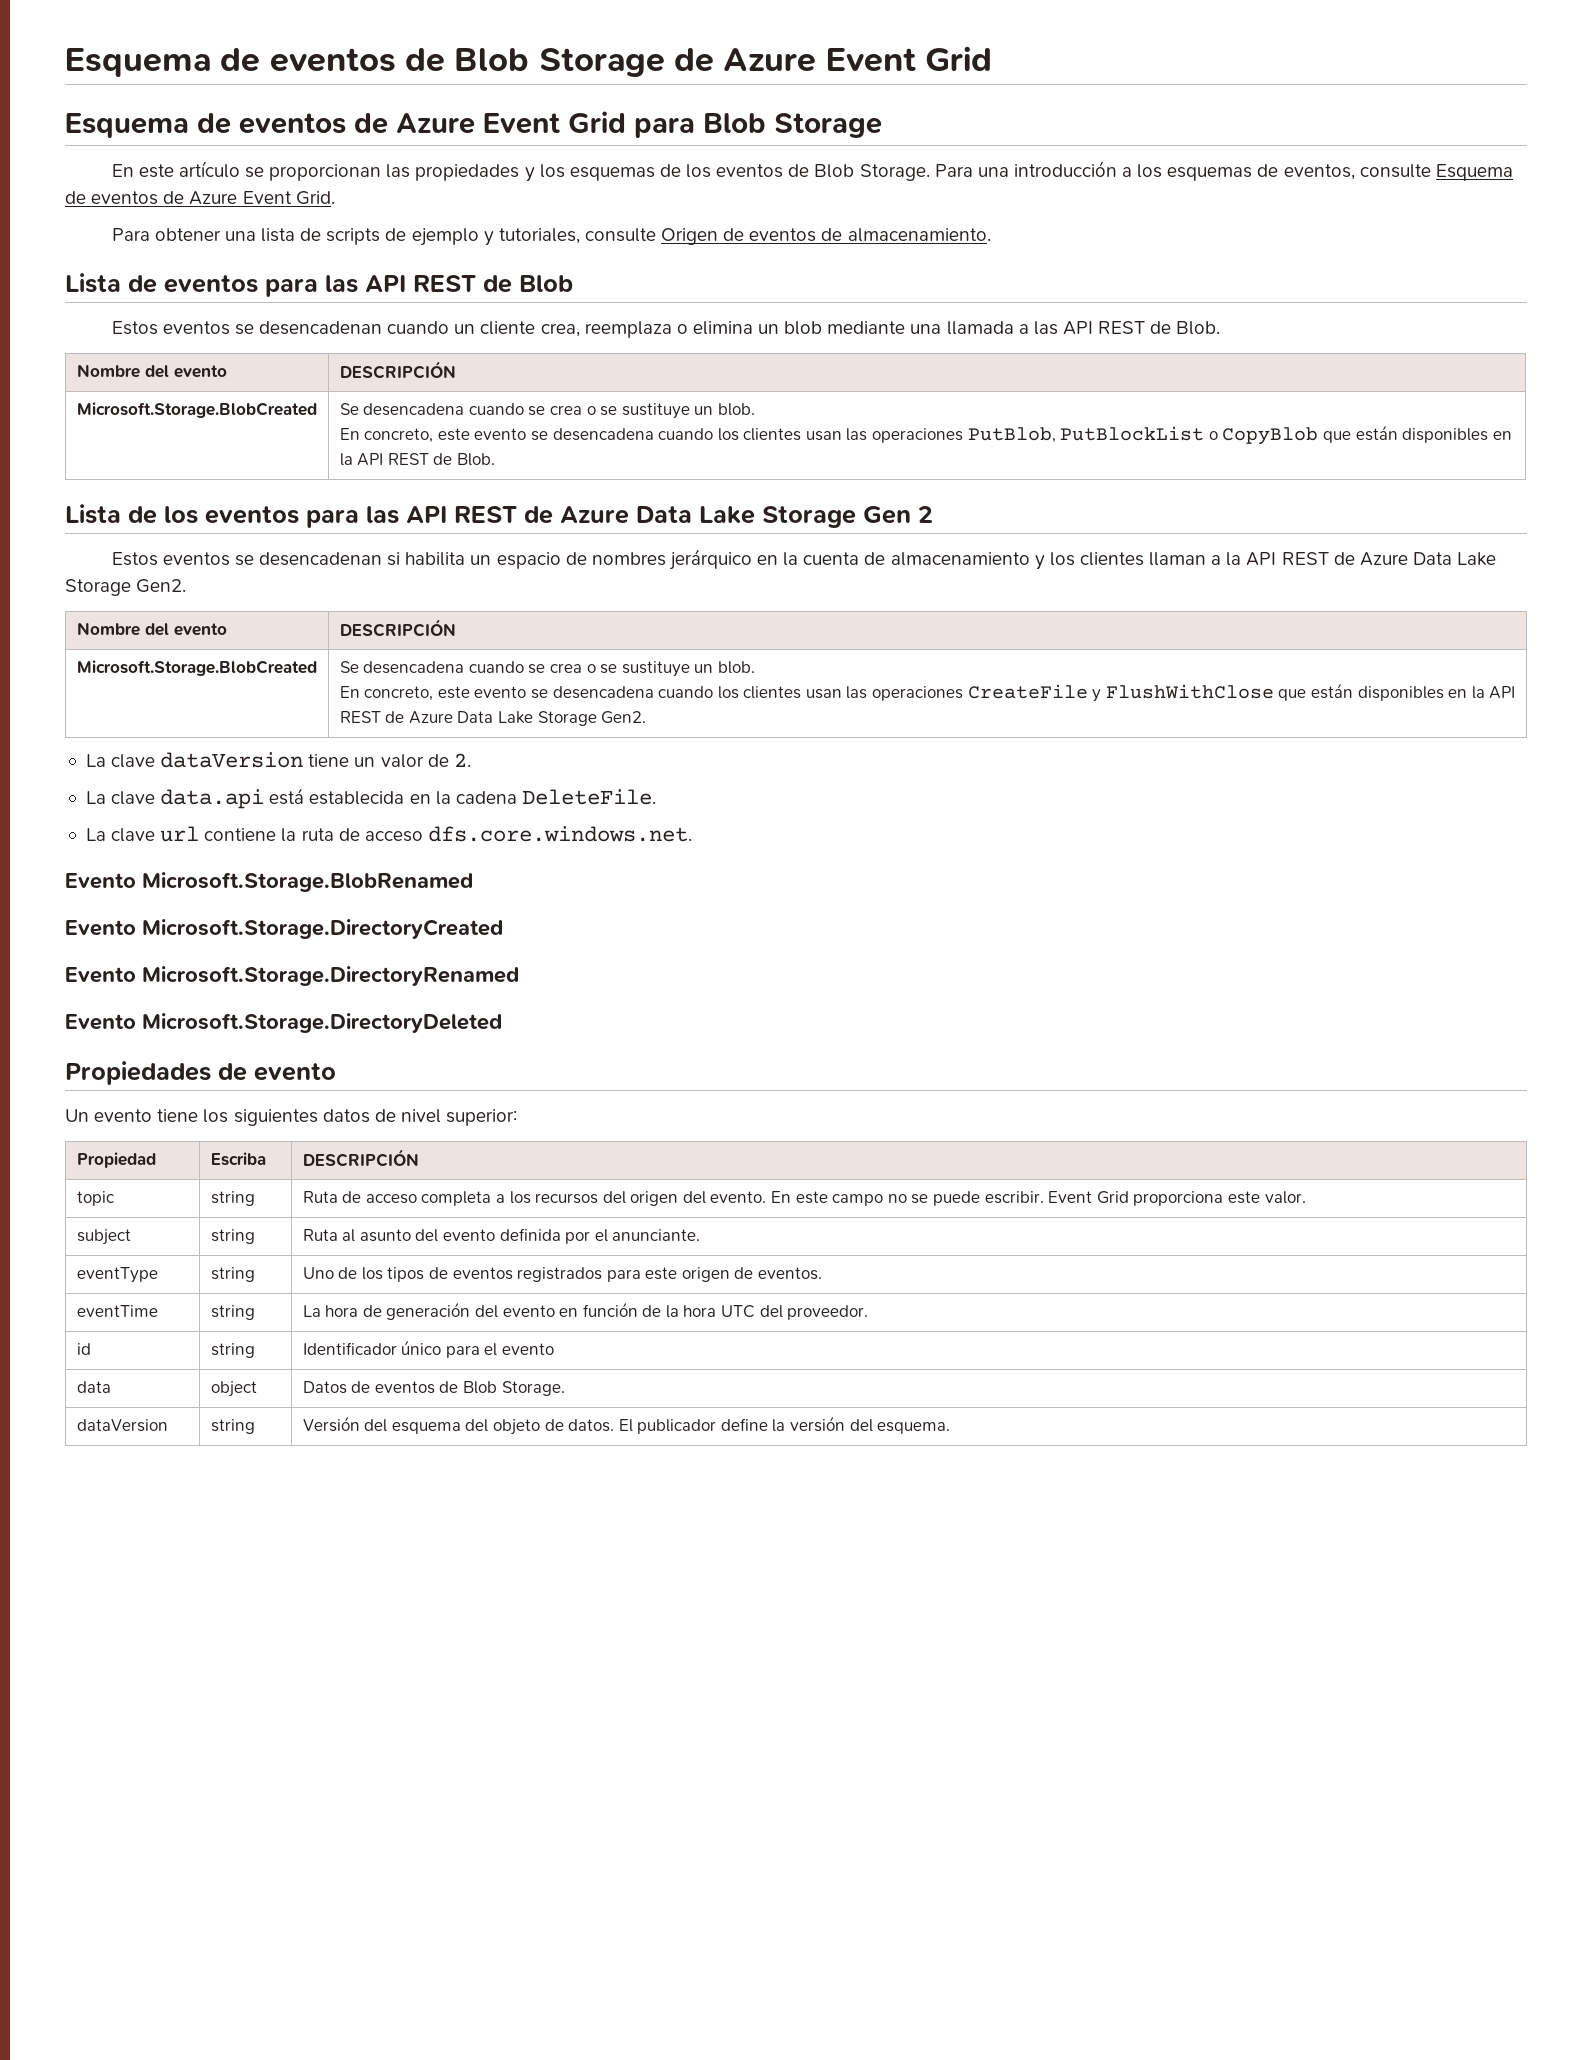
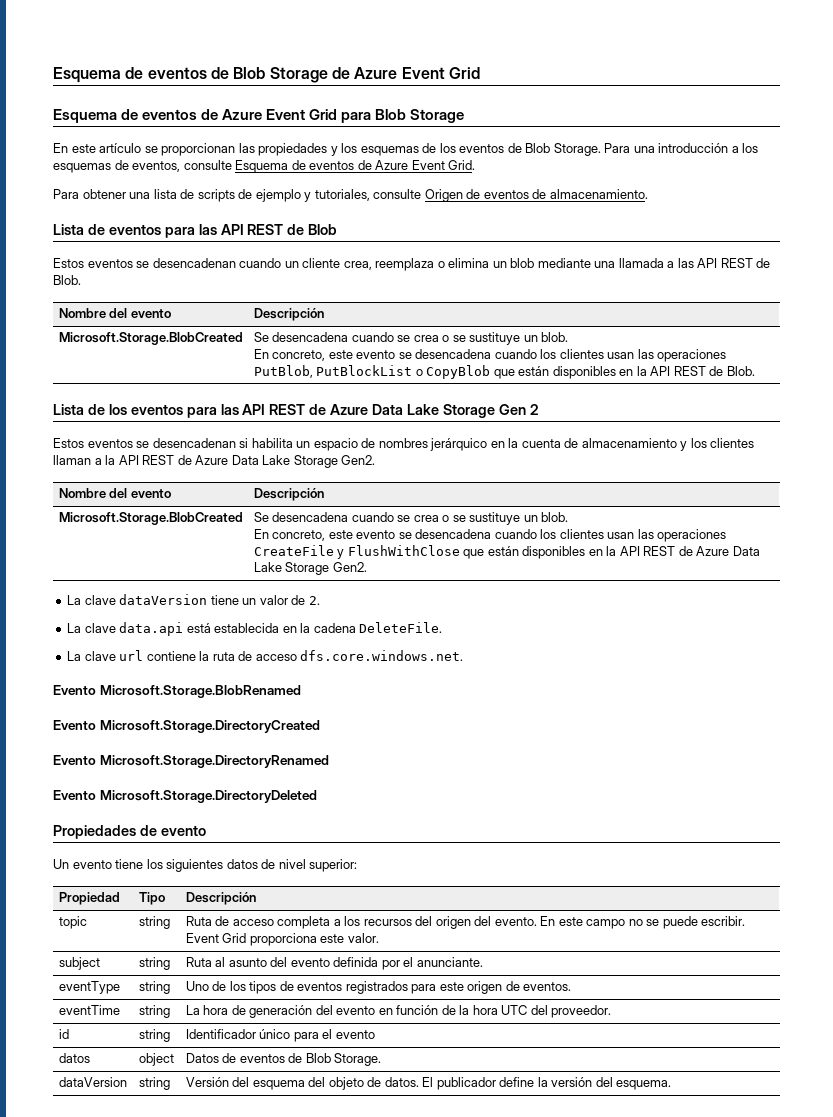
  Estos eventos se desencadenan cuando un cliente crea, reemplaza o elimina un blob mediante una llamada a las API REST de Blob.
- Nombre del evento | DESCRIPCIÓN
+ Nombre del evento | Descripción
  Estos eventos se desencadenan si habilita un espacio de nombres jerárquico en la cuenta de almacenamiento y los clientes llaman a la API REST de Azure Data Lake Storage Gen2.
- Nombre del evento | DESCRIPCIÓN
+ Nombre del evento | Descripción
- Propiedad | Escriba | DESCRIPCIÓN
+ Propiedad | Tipo | Descripción
- data | object | Datos de eventos de Blob Storage.
+ datos | object | Datos de eventos de Blob Storage.

